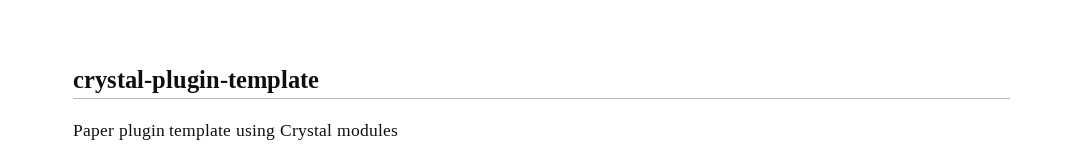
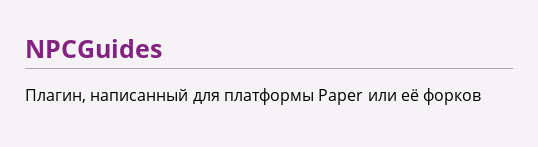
- crystal-plugin-template
- Paper plugin template using Crystal modules
+ NPCGuides
+ Плагин, написанный для платформы Paper или её форков

